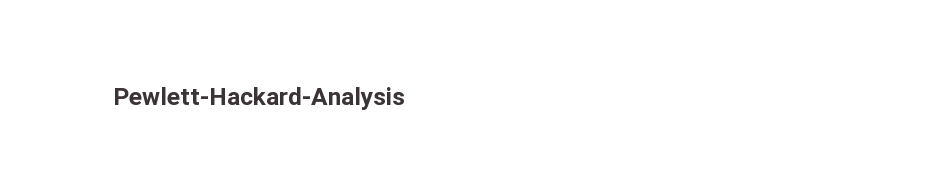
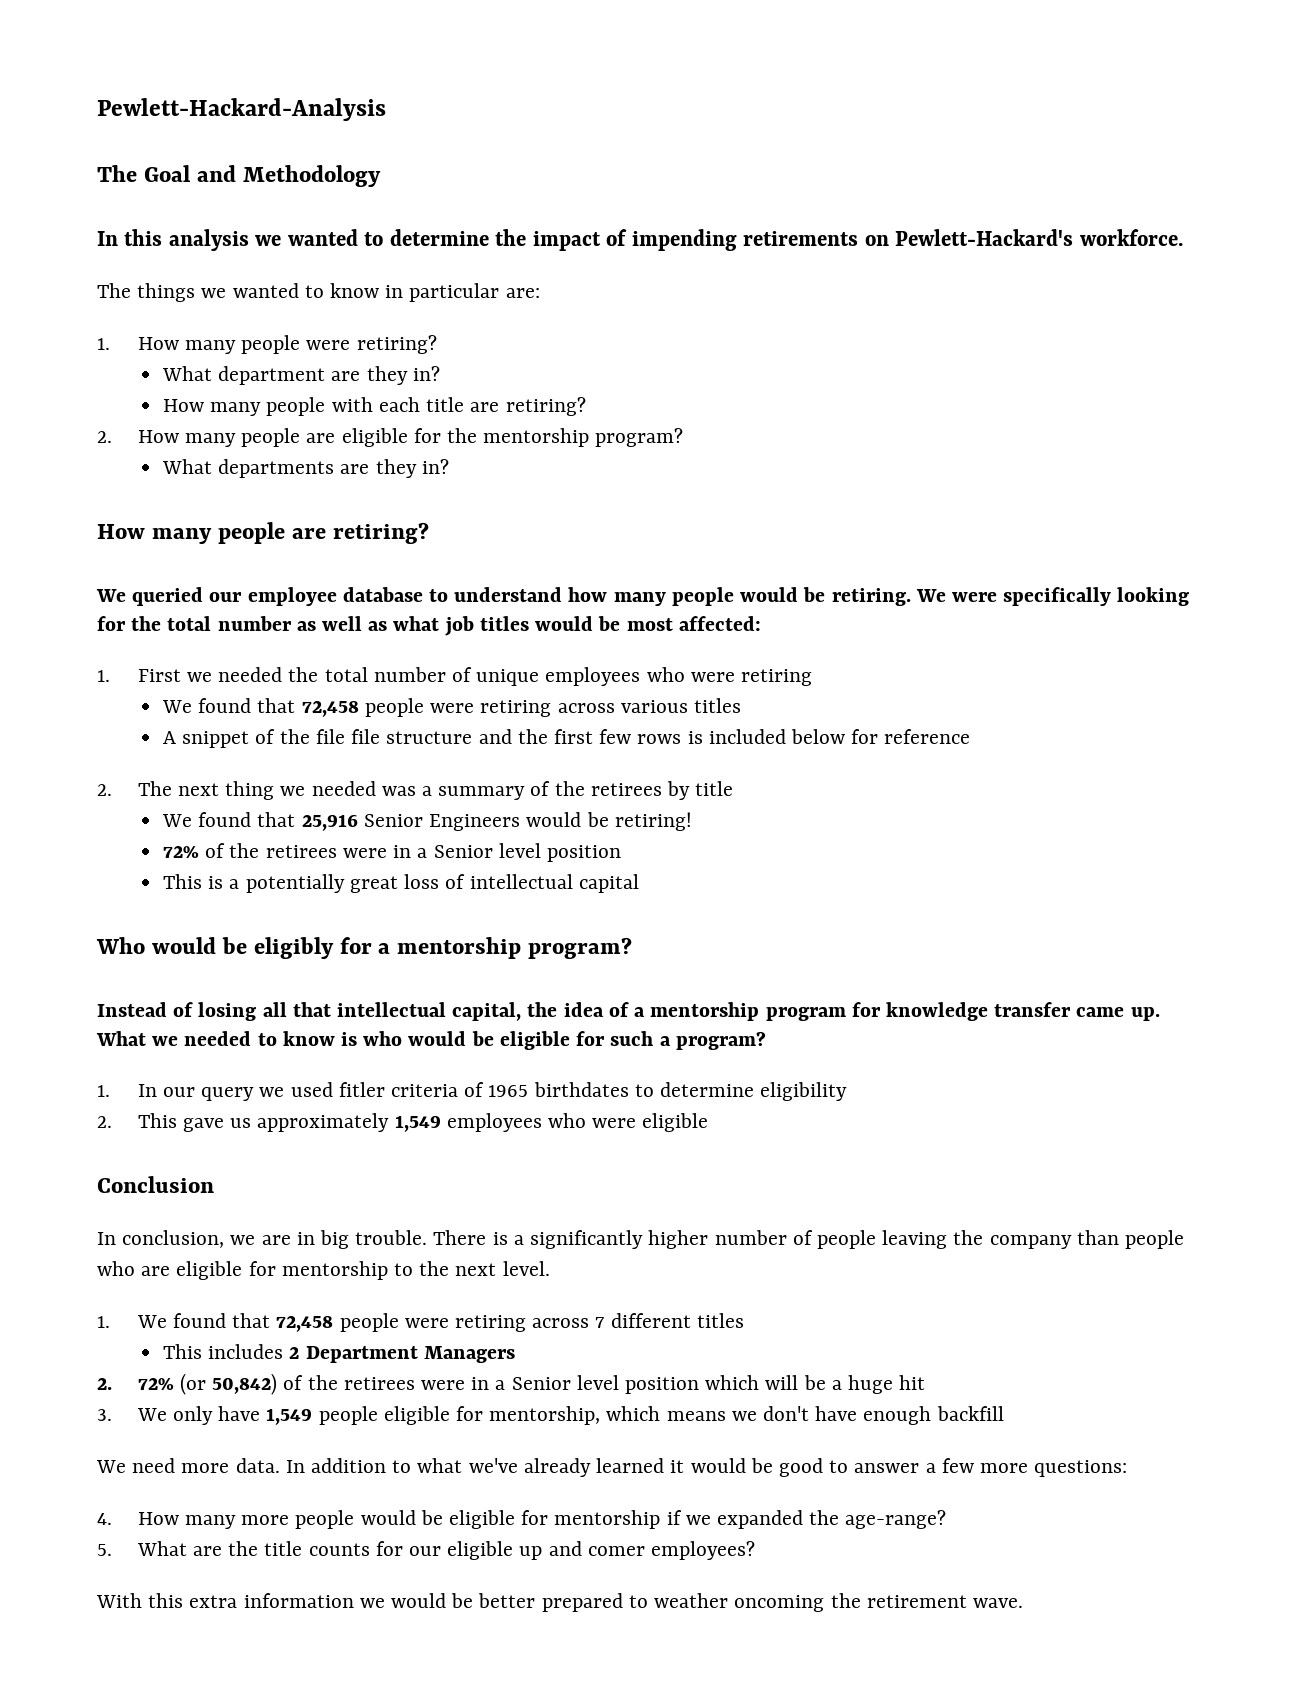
+ The Goal and Methodology
+ In this analysis we wanted to determine the impact of impending retirements on Pewlett-Hackard's workforce.
+ The things we wanted to know in particular are:
+ 1. How many people were retiring?
+ What department are they in?
+ How many people with each title are retiring?
+ 2. How many people are eligible for the mentorship program?
+ What departments are they in?
+ How many people are retiring?
+ We queried our employee database to understand how many people would be retiring. We were specifically looking for the total number as well as what job titles would be most affected:
+ 1. First we needed the total number of unique employees who were retiring
+ We found that 72,458 people were retiring across various titles
+ A snippet of the file file structure and the first few rows is included below for reference
+ 2. The next thing we needed was a summary of the retirees by title
+ We found that 25,916 Senior Engineers would be retiring!
+ 72% of the retirees were in a Senior level position
+ This is a potentially great loss of intellectual capital
+ Who would be eligibly for a mentorship program?
+ Instead of losing all that intellectual capital, the idea of a mentorship program for knowledge transfer came up. What we needed to know is who would be eligible for such a program?
+ 1. In our query we used fitler criteria of 1965 birthdates to determine eligibility
+ 2. This gave us approximately 1,549 employees who were eligible
+ Conclusion
+ In conclusion, we are in big trouble. There is a significantly higher number of people leaving the company than people who are eligible for mentorship to the next level.
+ 1. We found that 72,458 people were retiring across 7 different titles
+ This includes 2 Department Managers
+ 2. 72% (or 50,842) of the retirees were in a Senior level position which will be a huge hit
+ 3. We only have 1,549 people eligible for mentorship, which means we don't have enough backfill
+ We need more data. In addition to what we've already learned it would be good to answer a few more questions:
+ 4. How many more people would be eligible for mentorship if we expanded the age-range?
+ 5. What are the title counts for our eligible up and comer employees?
+ With this extra information we would be better prepared to weather oncoming the retirement wave.

